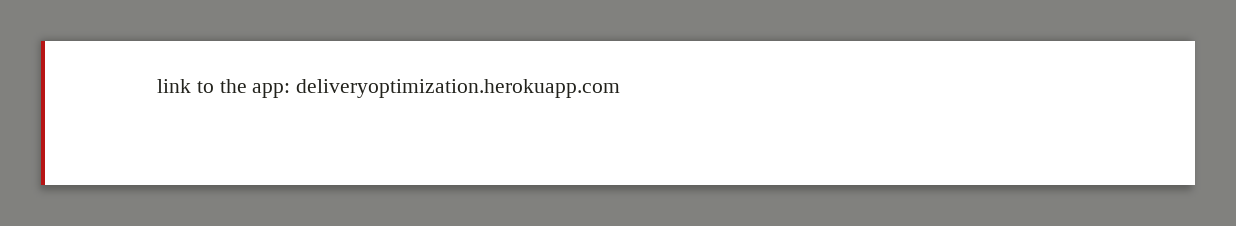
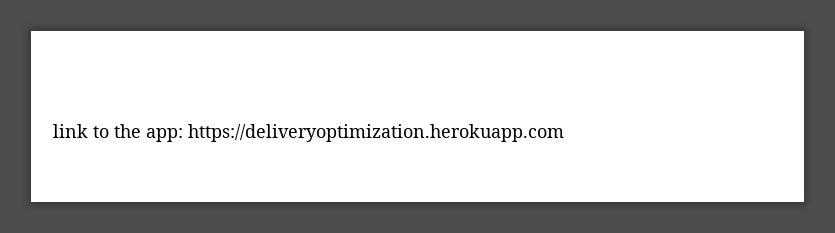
- link to the app: deliveryoptimization.herokuapp.com
+ link to the app: https://deliveryoptimization.herokuapp.com

